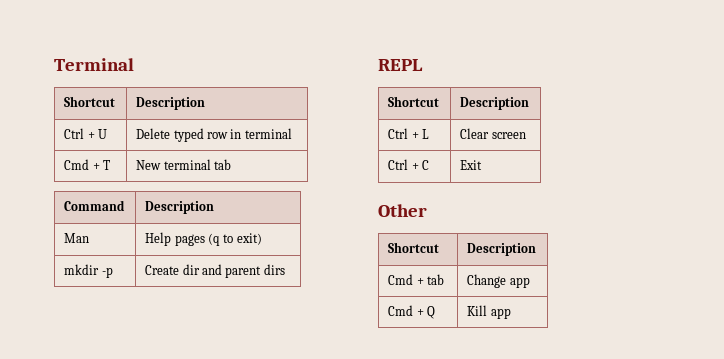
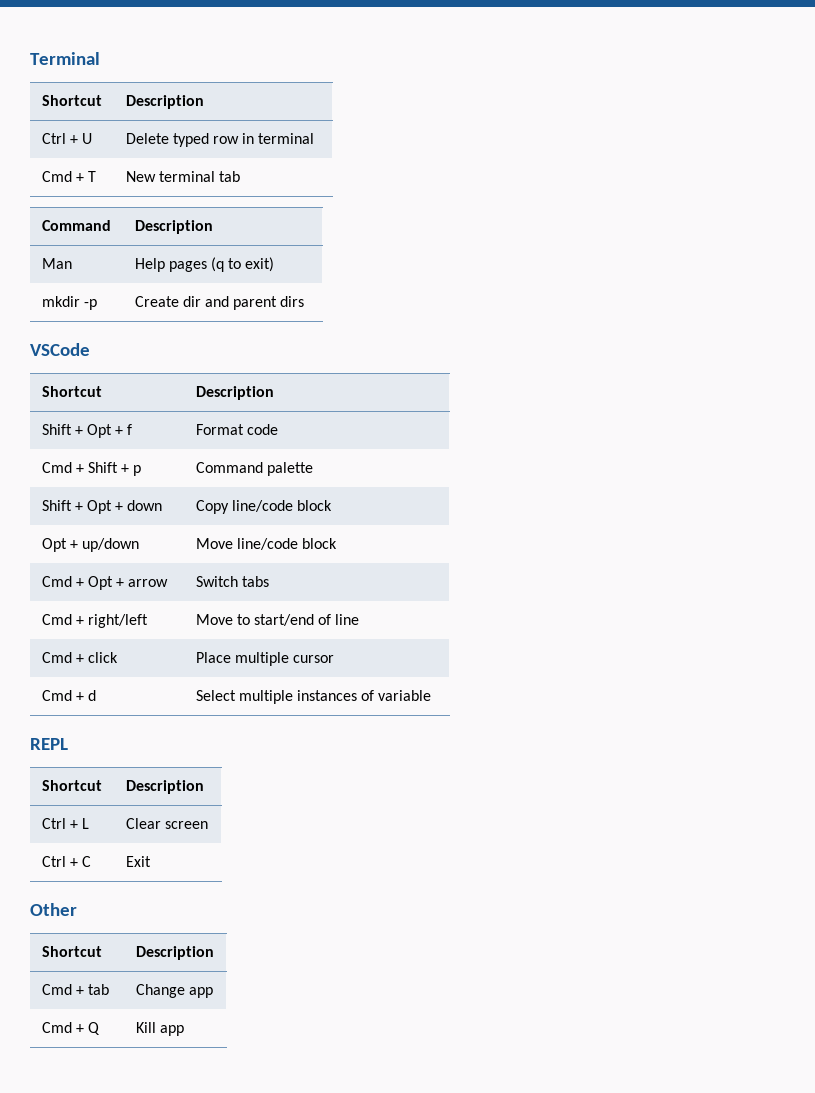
+ VSCode
+ Shortcut | Description
+ Shift + Opt + f | Format code
+ Cmd + Shift + p | Command palette
+ Shift + Opt + down | Copy line/code block
+ Opt + up/down | Move line/code block
+ Cmd + Opt + arrow | Switch tabs
+ Cmd + right/left | Move to start/end of line
+ Cmd + click | Place multiple cursor
+ Cmd + d | Select multiple instances of variable

